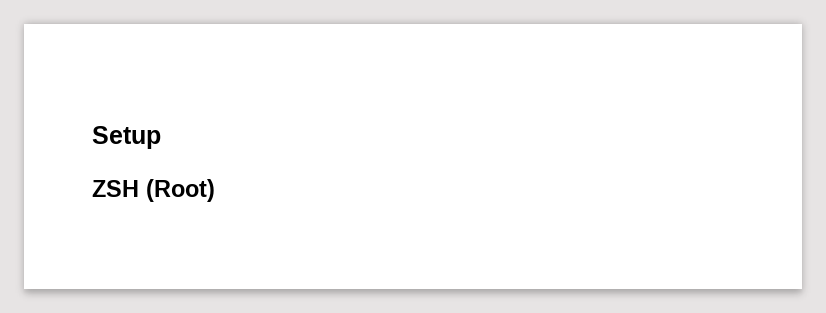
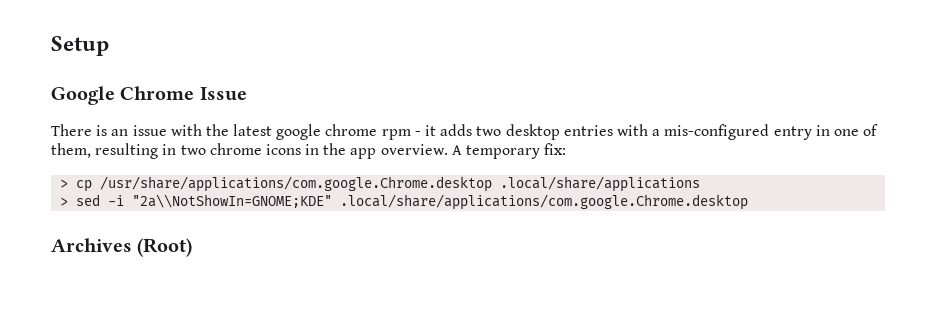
- ZSH (Root)
+ Google Chrome Issue
+ There is an issue with the latest google chrome rpm - it adds two desktop entries with a mis-configured entry in one of them, resulting in two chrome icons in the app overview. A temporary fix:
+ > cp /usr/share/applications/com.google.Chrome.desktop .local/share/applications
+ > sed -i "2a\\NotShowIn=GNOME;KDE" .local/share/applications/com.google.Chrome.desktop
+ Archives (Root)

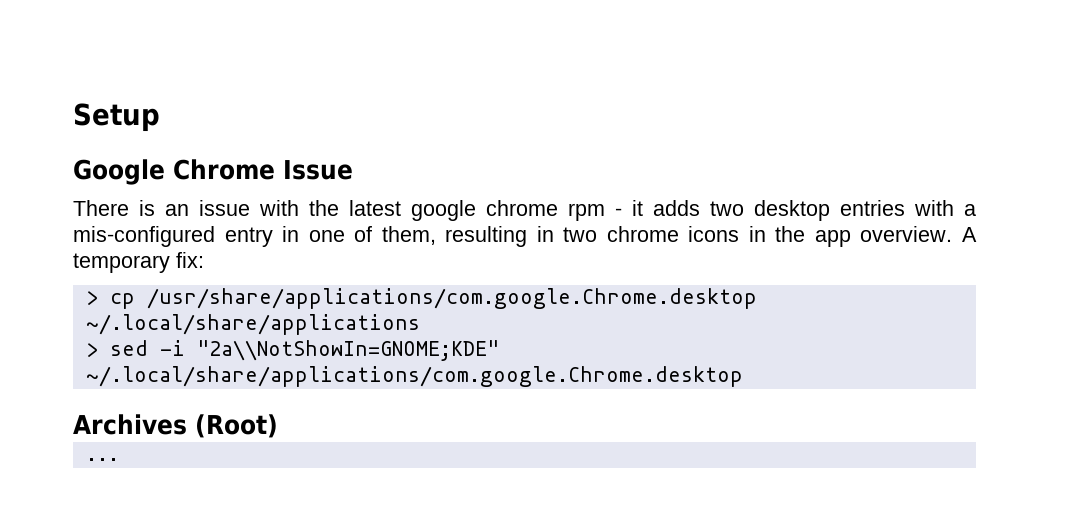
- > cp /usr/share/applications/com.google.Chrome.desktop .local/share/applications
+ > cp /usr/share/applications/com.google.Chrome.desktop ~/.local/share/applications
- > sed -i "2a\\NotShowIn=GNOME;KDE" .local/share/applications/com.google.Chrome.desktop
+ > sed -i "2a\\NotShowIn=GNOME;KDE" ~/.local/share/applications/com.google.Chrome.desktop
+ ...

